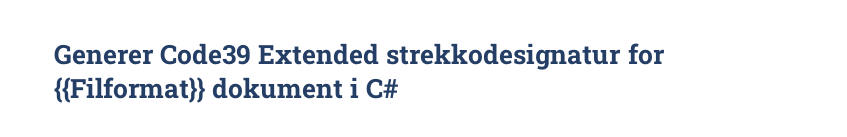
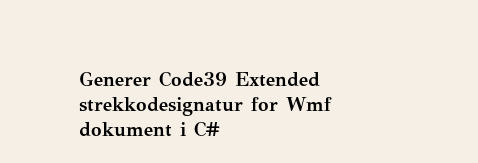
- Generer Code39 Extended strekkodesignatur for {{Filformat}} dokument i C#
+ Generer Code39 Extended strekkodesignatur for Wmf dokument i C#

